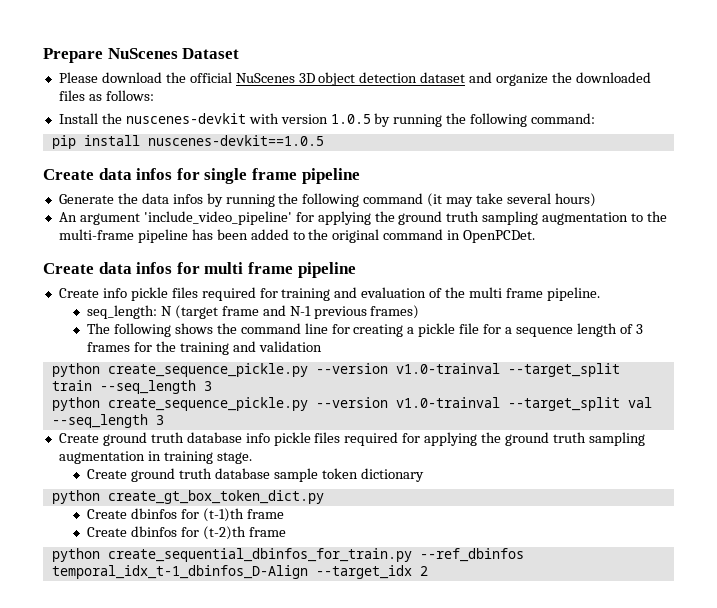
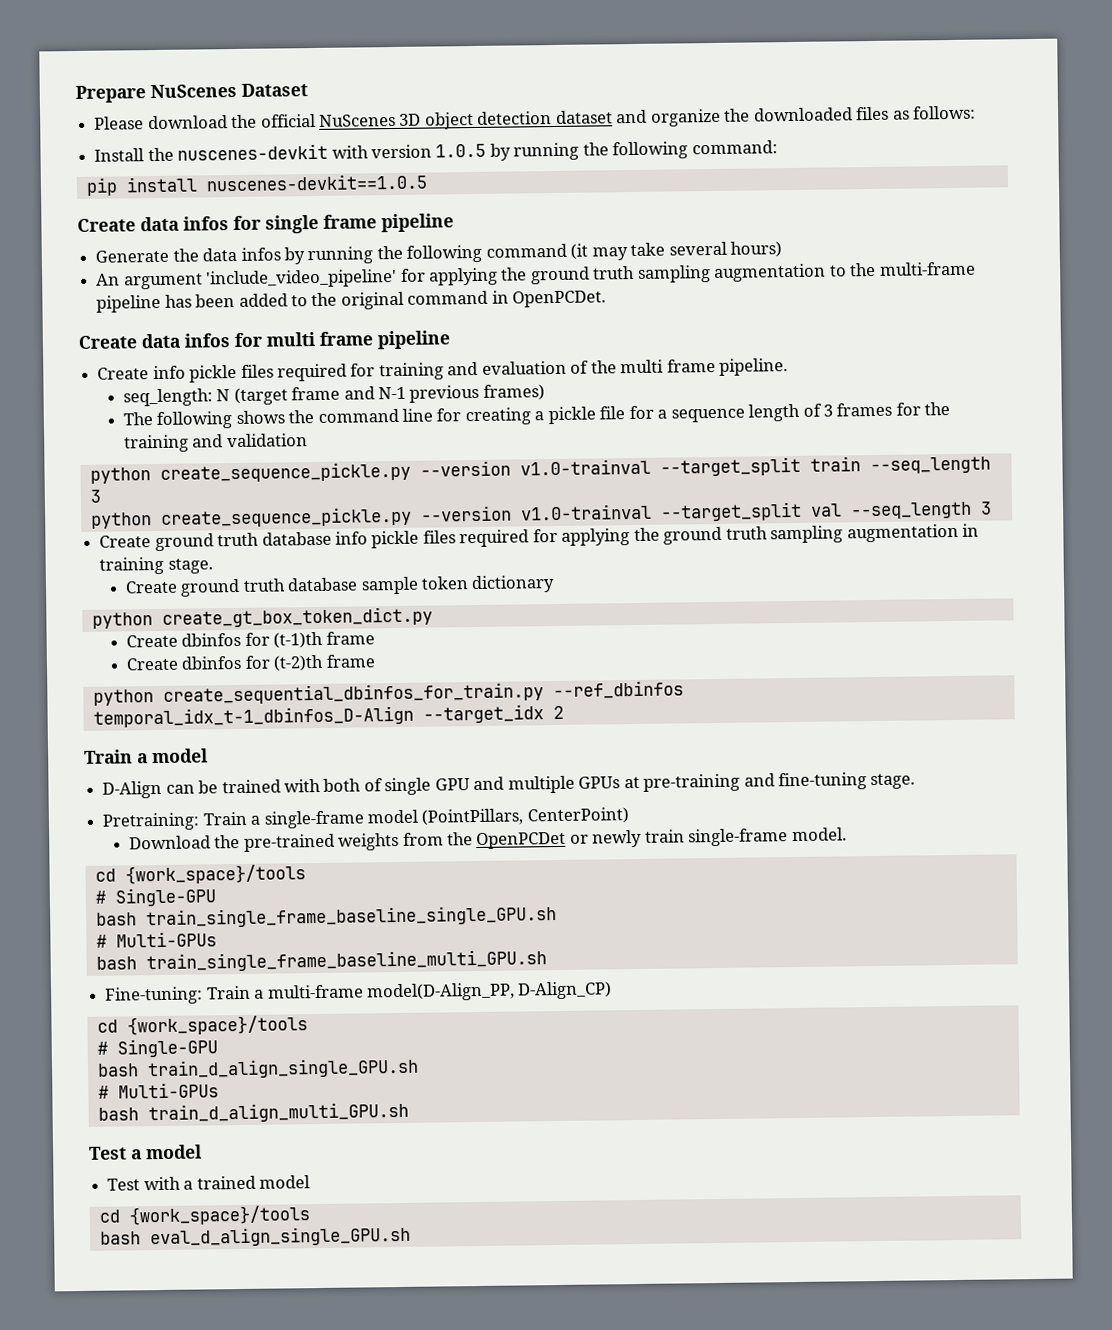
+ Train a model
+ D-Align can be trained with both of single GPU and multiple GPUs at pre-training and fine-tuning stage.
+ Pretraining: Train a single-frame model (PointPillars, CenterPoint)
+ Download the pre-trained weights from the OpenPCDet or newly train single-frame model.
+ cd {work_space}/tools
+ # Single-GPU
+ bash train_single_frame_baseline_single_GPU.sh
+ # Multi-GPUs
+ bash train_single_frame_baseline_multi_GPU.sh
+ Fine-tuning: Train a multi-frame model(D-Align_PP, D-Align_CP)
+ cd {work_space}/tools
+ # Single-GPU
+ bash train_d_align_single_GPU.sh
+ # Multi-GPUs
+ bash train_d_align_multi_GPU.sh
+ Test a model
+ Test with a trained model
+ cd {work_space}/tools
+ bash eval_d_align_single_GPU.sh

